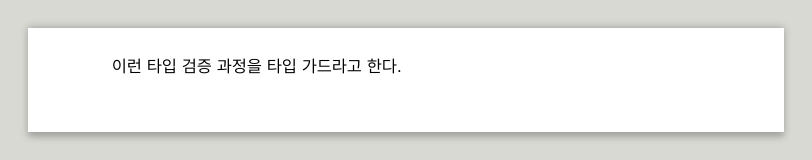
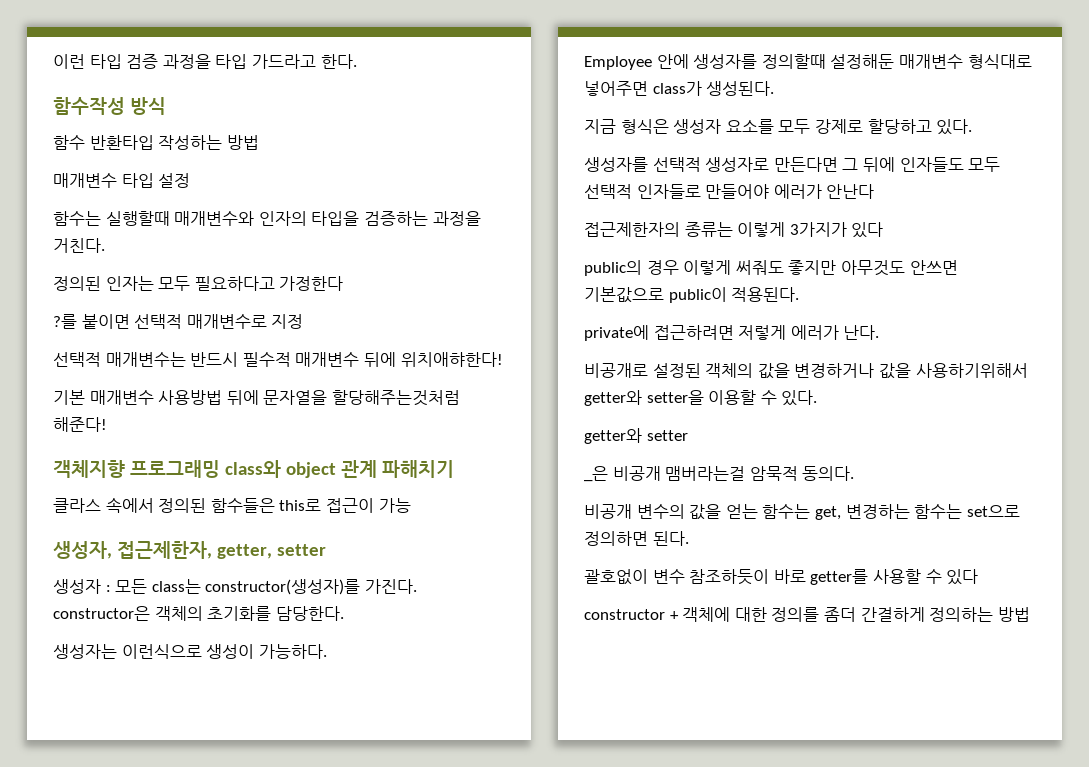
+ 함수작성 방식
+ 함수 반환타입 작성하는 방법
+ 매개변수 타입 설정
+ 함수는 실행할때 매개변수와 인자의 타입을 검증하는 과정을 거친다.
+ 정의된 인자는 모두 필요하다고 가정한다
+ ?를 붙이면 선택적 매개변수로 지정
+ 선택적 매개변수는 반드시 필수적 매개변수 뒤에 위치애햐한다!
+ 기본 매개변수 사용방법 뒤에 문자열을 할당해주는것처럼 해준다!
+ 객체지향 프로그래밍 class와 object 관계 파해치기
+ 클라스 속에서 정의된 함수들은 this로 접근이 가능
+ 생성자, 접근제한자, getter, setter
+ 생성자 : 모든 class는 constructor(생성자)를 가진다. constructor은 객체의 초기화를 담당한다.
+ 생성자는 이런식으로 생성이 가능하다.
+ Employee 안에 생성자를 정의할때 설정해둔 매개변수 형식대로 넣어주면 class가 생성된다.
+ 지금 형식은 생성자 요소를 모두 강제로 할당하고 있다.
+ 생성자를 선택적 생성자로 만든다면 그 뒤에 인자들도 모두 선택적 인자들로 만들어야 에러가 안난다
+ 접근제한자의 종류는 이렇게 3가지가 있다
+ public의 경우 이렇게 써줘도 좋지만 아무것도 안쓰면 기본값으로 public이 적용된다.
+ private에 접근하려면 저렇게 에러가 난다.
+ 비공개로 설정된 객체의 값을 변경하거나 값을 사용하기위해서 getter와 setter을 이용할 수 있다.
+ getter와 setter
+ _은 비공개 맴버라는걸 암묵적 동의다.
+ 비공개 변수의 값을 얻는 함수는 get, 변경하는 함수는 set으로 정의하면 된다.
+ 괄호없이 변수 참조하듯이 바로 getter를 사용할 수 있다
+ constructor + 객체에 대한 정의를 좀더 간결하게 정의하는 방법

